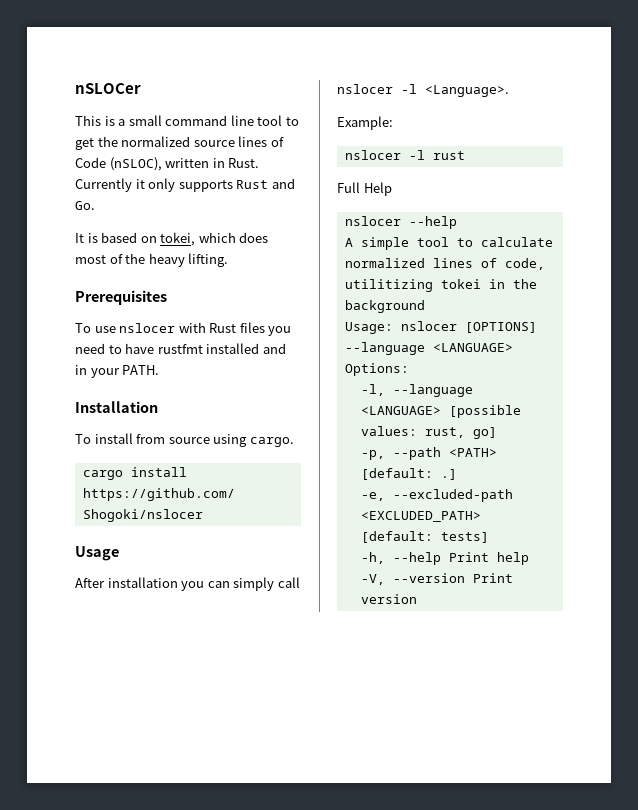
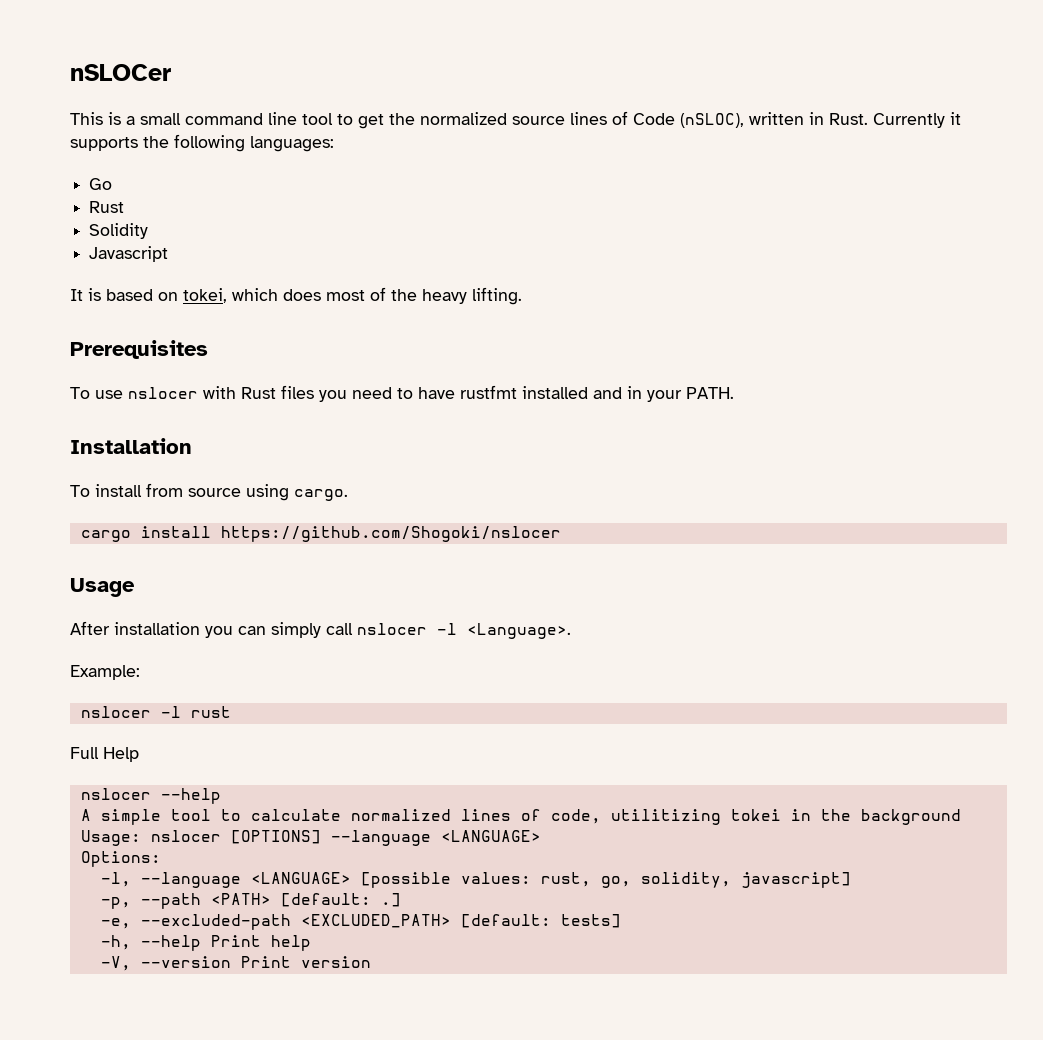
- Currently it only supports Rust and Go.
+ Currently it supports the following languages:
+ Go
+ Rust
+ Solidity
+ Javascript
- -l, --language <LANGUAGE> [possible values: rust, go]
+ -l, --language <LANGUAGE> [possible values: rust, go, solidity, javascript]

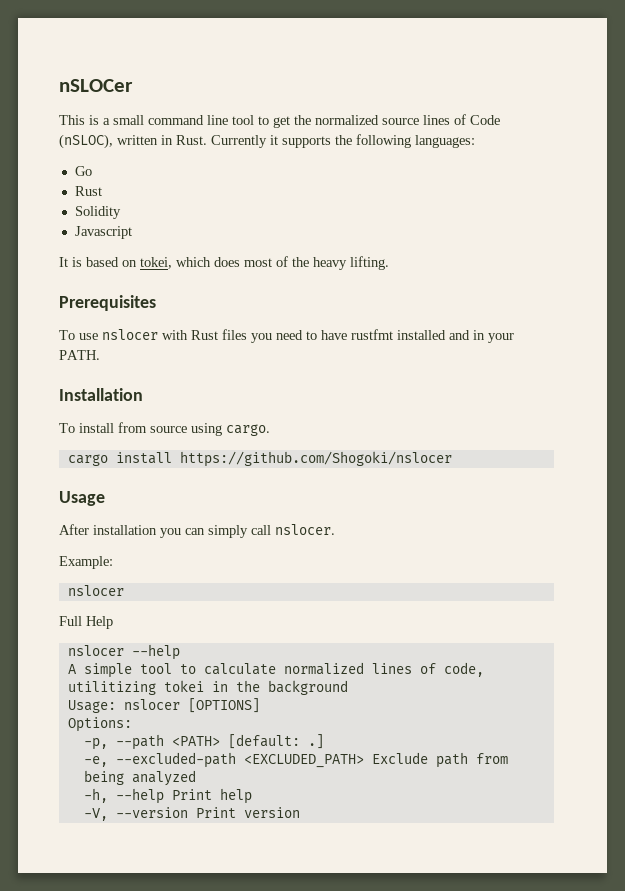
- After installation you can simply call nslocer -l <Language>.
+ After installation you can simply call nslocer.
  Example:
- nslocer -l rust
+ nslocer
- Usage: nslocer [OPTIONS] --language <LANGUAGE>
+ Usage: nslocer [OPTIONS]
- -l, --language <LANGUAGE> [possible values: rust, go, solidity, javascript]
- -e, --excluded-path <EXCLUDED_PATH> [default: tests]
+ -e, --excluded-path <EXCLUDED_PATH> Exclude path from being analyzed

